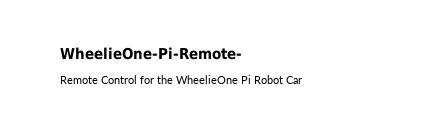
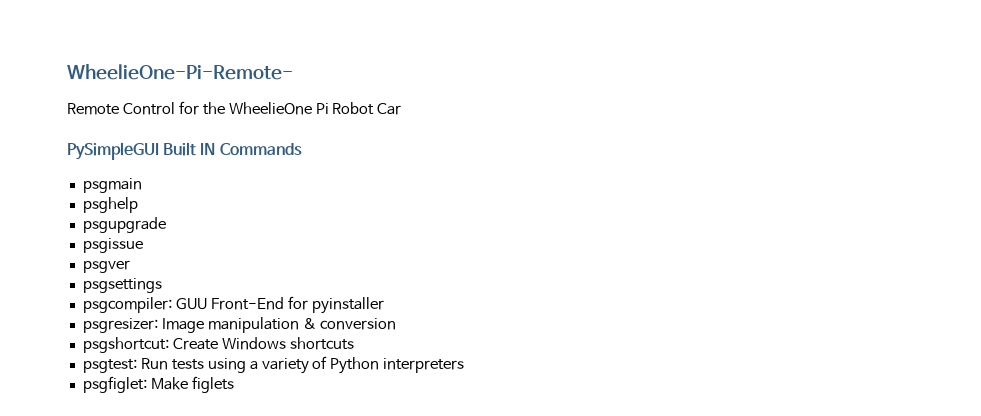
+ PySimpleGUI Built IN Commands
+ psgmain
+ psghelp
+ psgupgrade
+ psgissue
+ psgver
+ psgsettings
+ psgcompiler: GUU Front-End for pyinstaller
+ psgresizer: Image manipulation & conversion
+ psgshortcut: Create Windows shortcuts
+ psgtest: Run tests using a variety of Python interpreters
+ psgfiglet: Make figlets

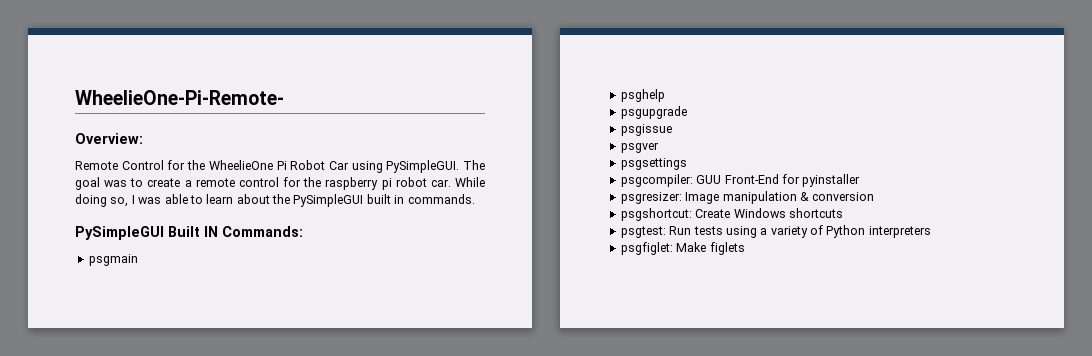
+ Overview:
- Remote Control for the WheelieOne Pi Robot Car
+ Remote Control for the WheelieOne Pi Robot Car using PySimpleGUI. The goal was to create a remote control for the raspberry pi robot car. While doing so, I was able to learn about the PySimpleGUI built in commands.
- PySimpleGUI Built IN Commands
+ PySimpleGUI Built IN Commands:

